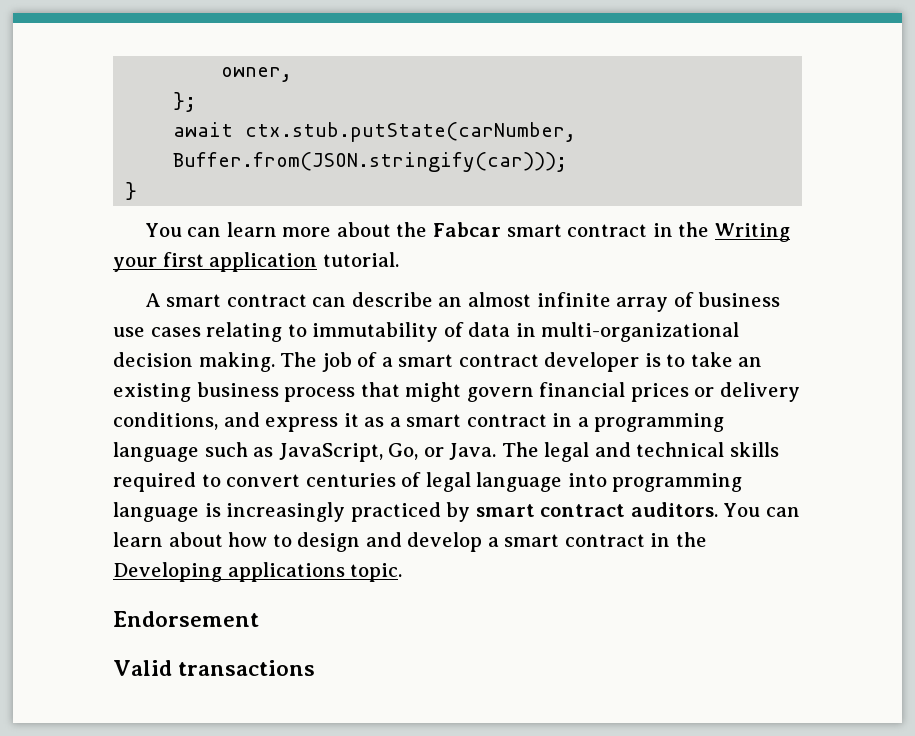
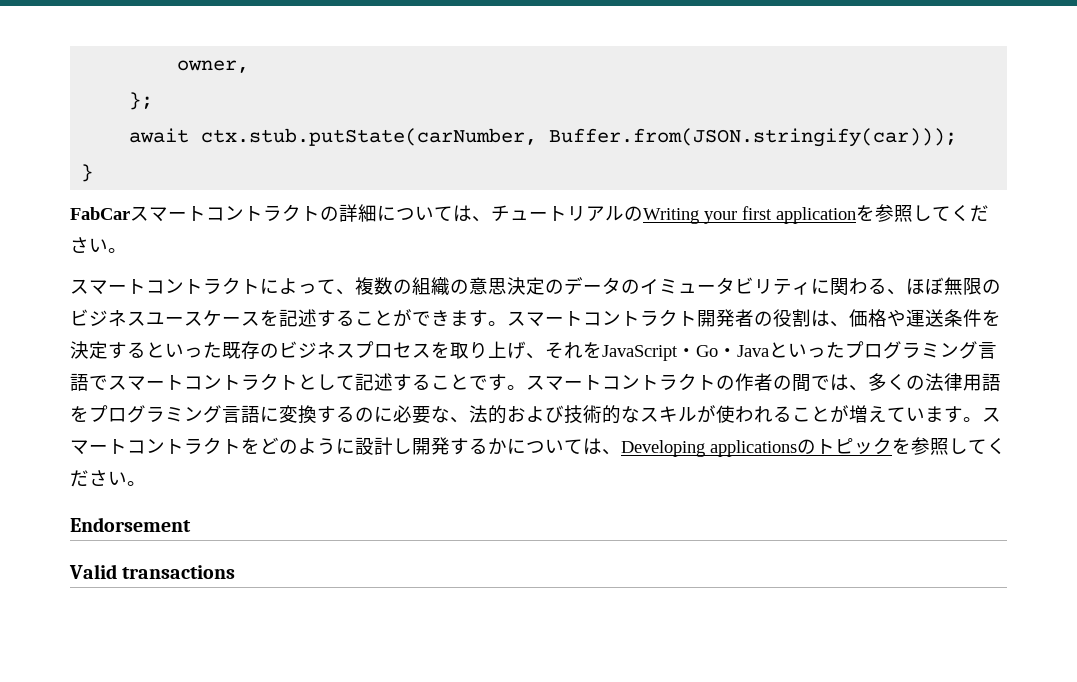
- You can learn more about the Fabcar smart contract in the Writing your first application tutorial.
- A smart contract can describe an almost infinite array of business use cases relating to immutability of data in multi-organizational decision making. The job of a smart contract developer is to take an existing business process that might govern financial prices or delivery conditions, and express it as a smart contract in a programming language such as JavaScript, Go, or Java. The legal and technical skills required to convert centuries of legal language into programming language is increasingly practiced by smart contract auditors. You can learn about how to design and develop a smart contract in the Developing applications topic.
+ FabCarスマートコントラクトの詳細については、チュートリアルのWriting your first applicationを参照してください。
+ スマートコントラクトによって、複数の組織の意思決定のデータのイミュータビリティに関わる、ほぼ無限のビジネスユースケースを記述することができます。スマートコントラクト開発者の役割は、価格や運送条件を決定するといった既存のビジネスプロセスを取り上げ、それをJavaScript・Go・Javaといったプログラミング言語でスマートコントラクトとして記述することです。スマートコントラクトの作者の間では、多くの法律用語をプログラミング言語に変換するのに必要な、法的および技術的なスキルが使われることが増えています。スマートコントラクトをどのように設計し開発するかについては、Developing applicationsのトピックを参照してください。

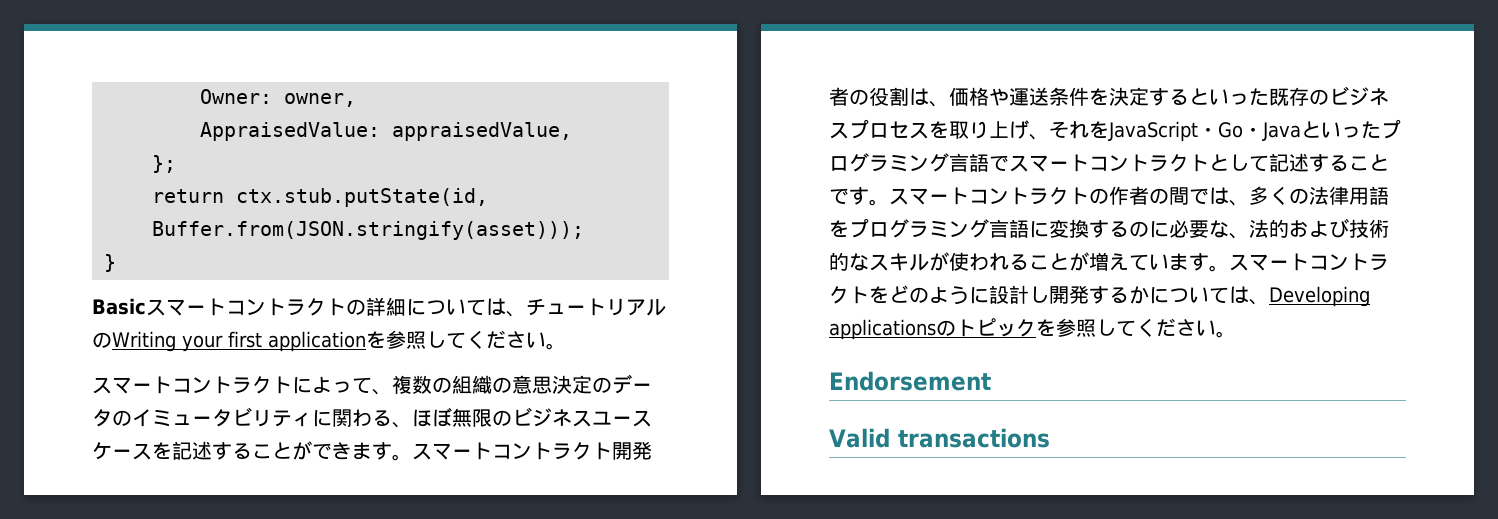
- owner,
+ Owner: owner,
+ AppraisedValue: appraisedValue,
- await ctx.stub.putState(carNumber, Buffer.from(JSON.stringify(car)));
+ return ctx.stub.putState(id, Buffer.from(JSON.stringify(asset)));
- FabCarスマートコントラクトの詳細については、チュートリアルのWriting your first applicationを参照してください。
+ Basicスマートコントラクトの詳細については、チュートリアルのWriting your first applicationを参照してください。

